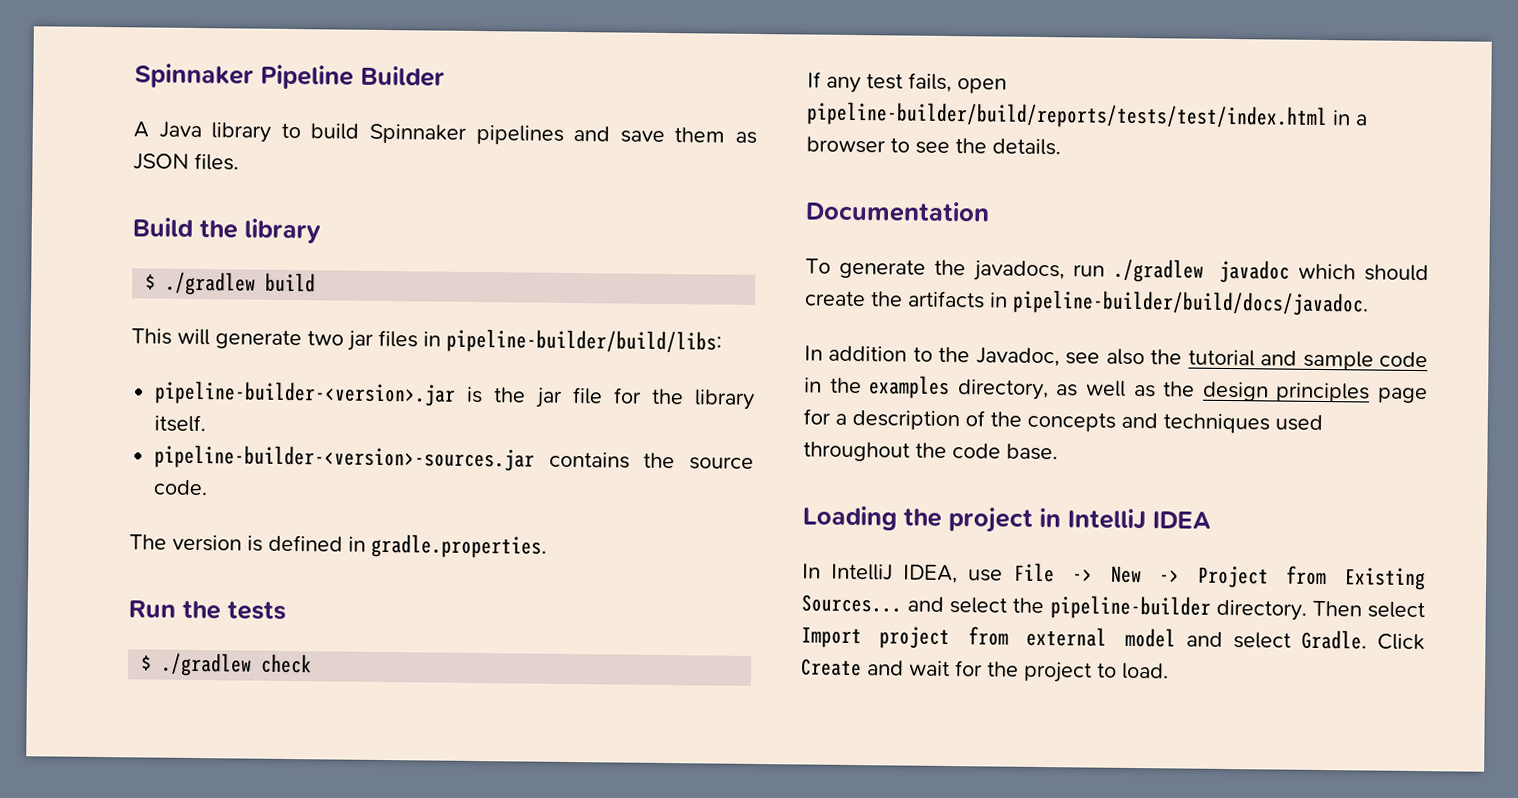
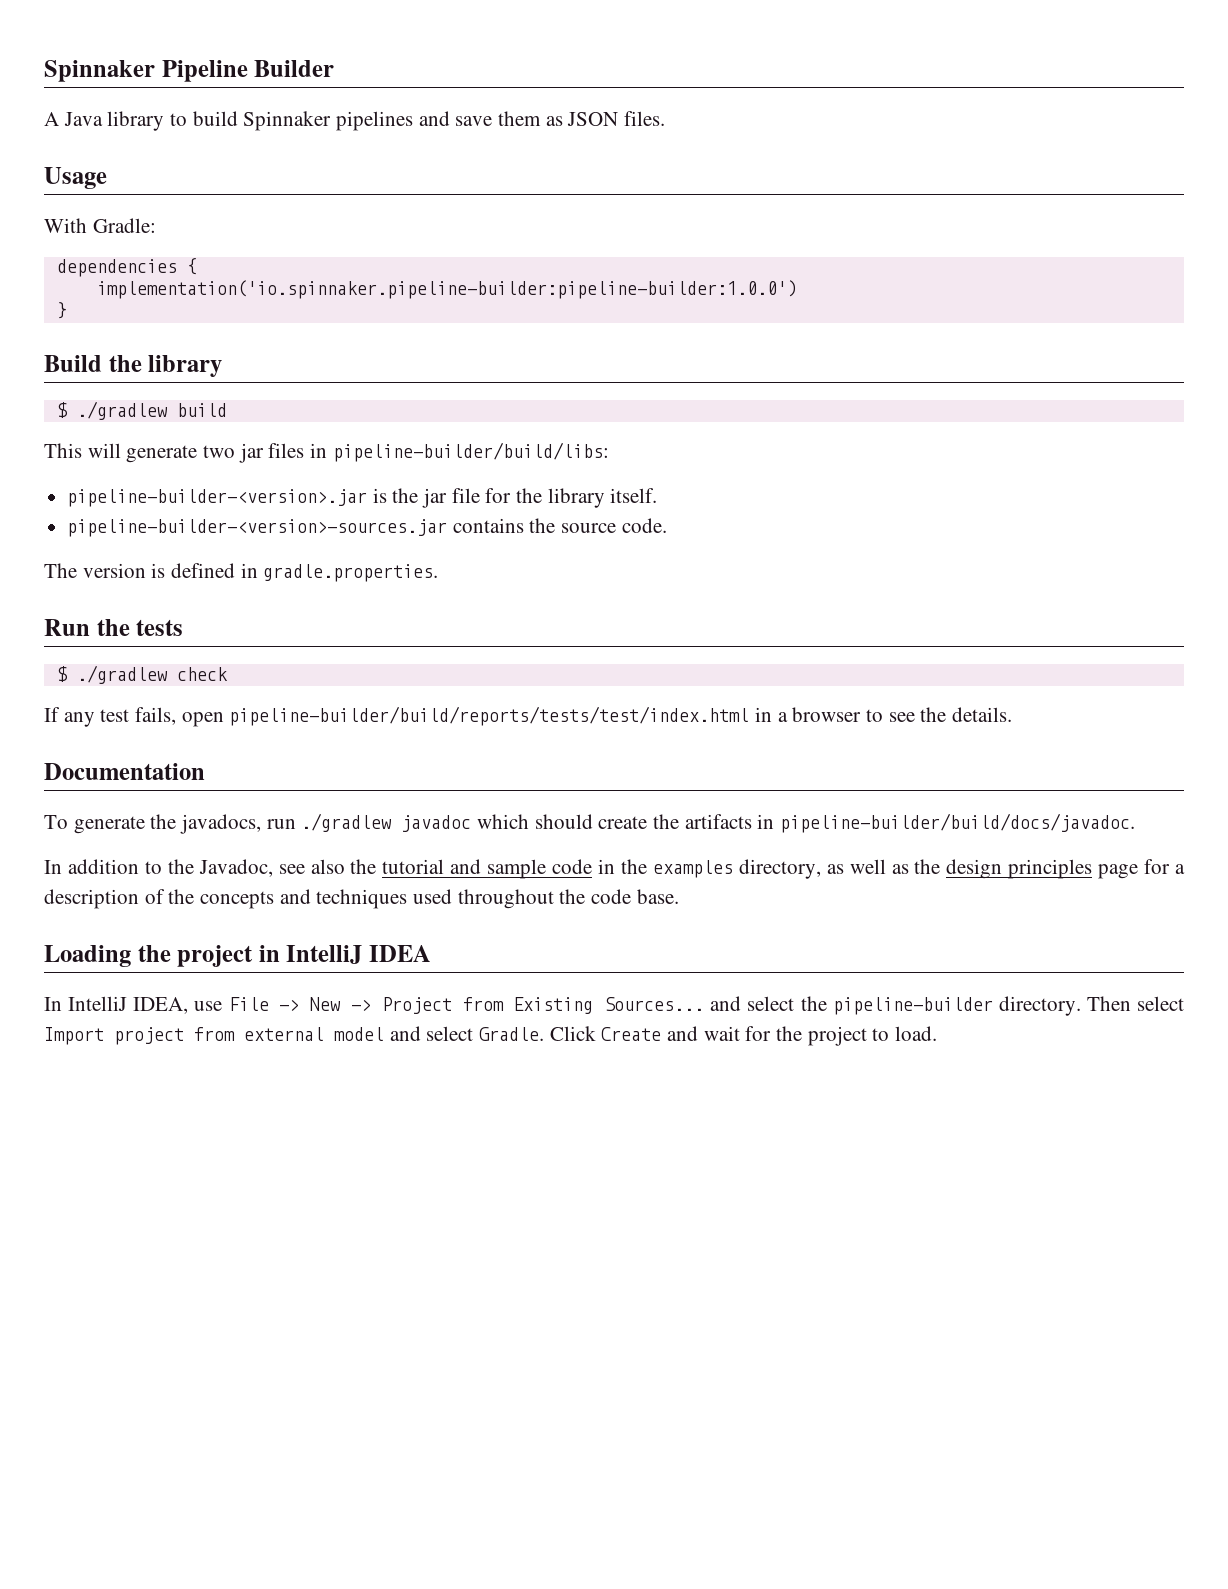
+ Usage
+ With Gradle:
+ dependencies {
+ implementation('io.spinnaker.pipeline-builder:pipeline-builder:1.0.0')
+ }

